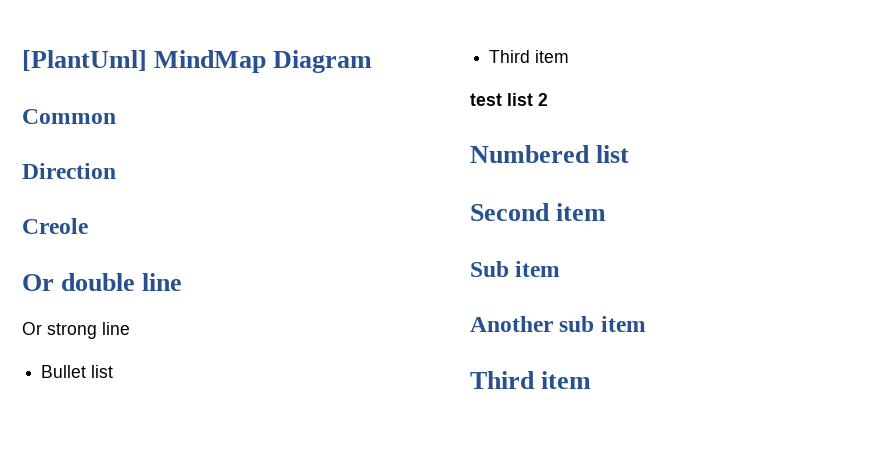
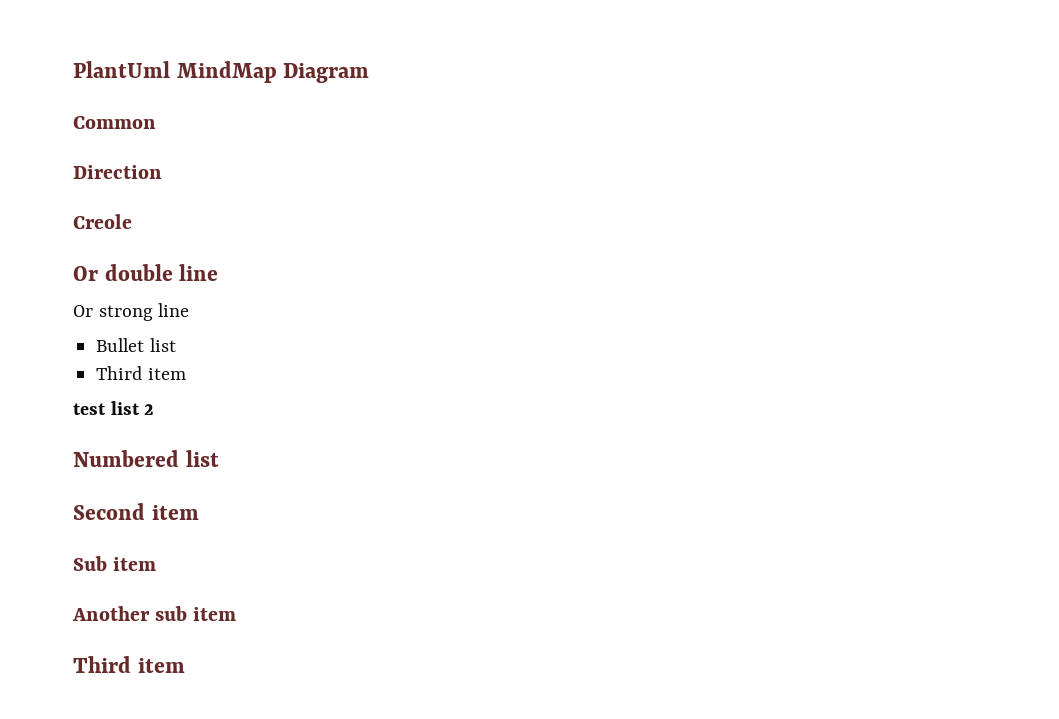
- [PlantUml] MindMap Diagram
+ PlantUml MindMap Diagram

